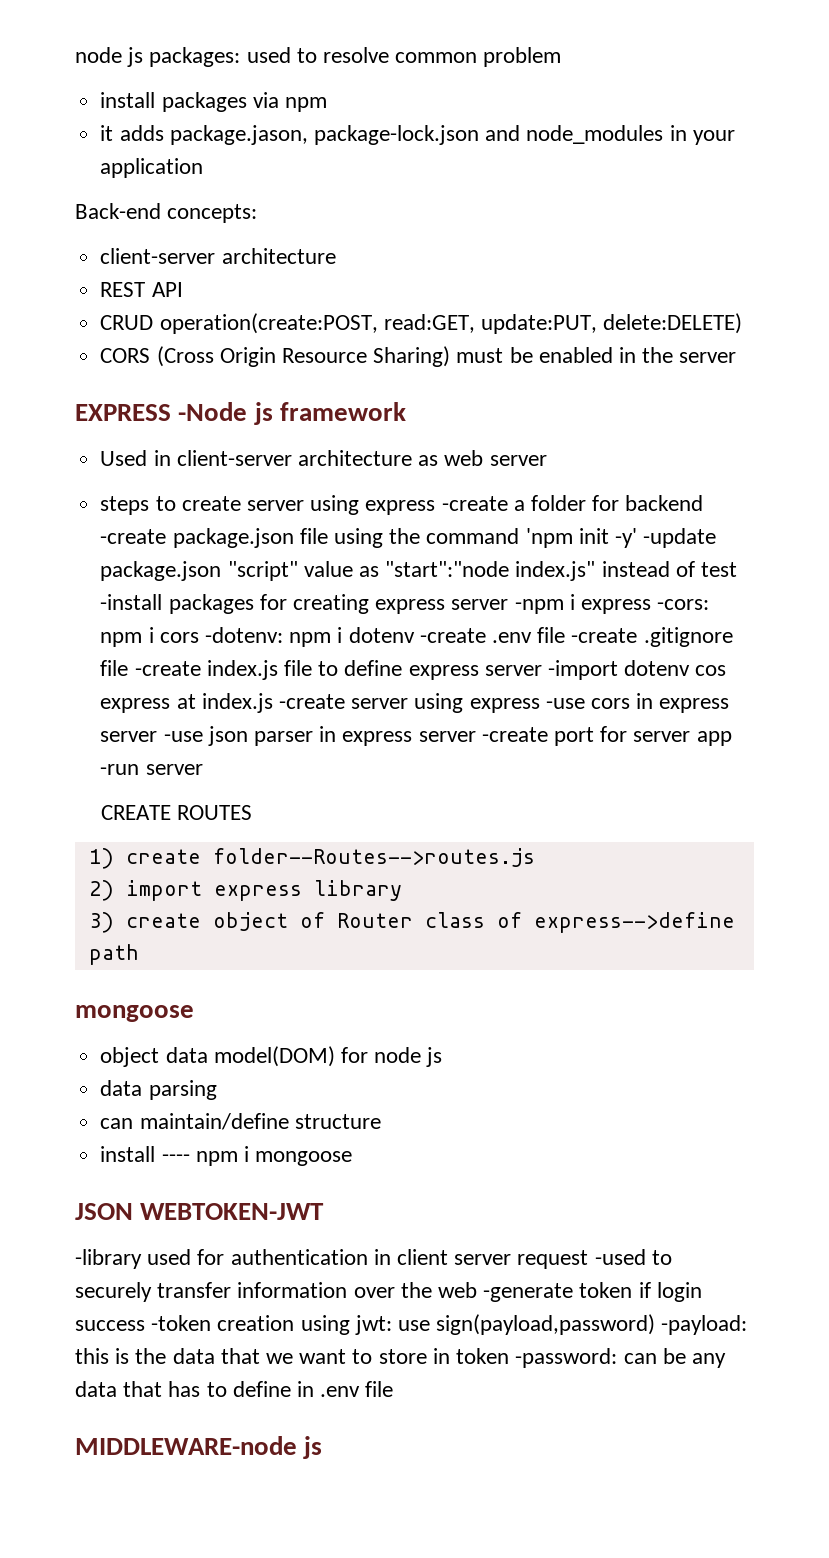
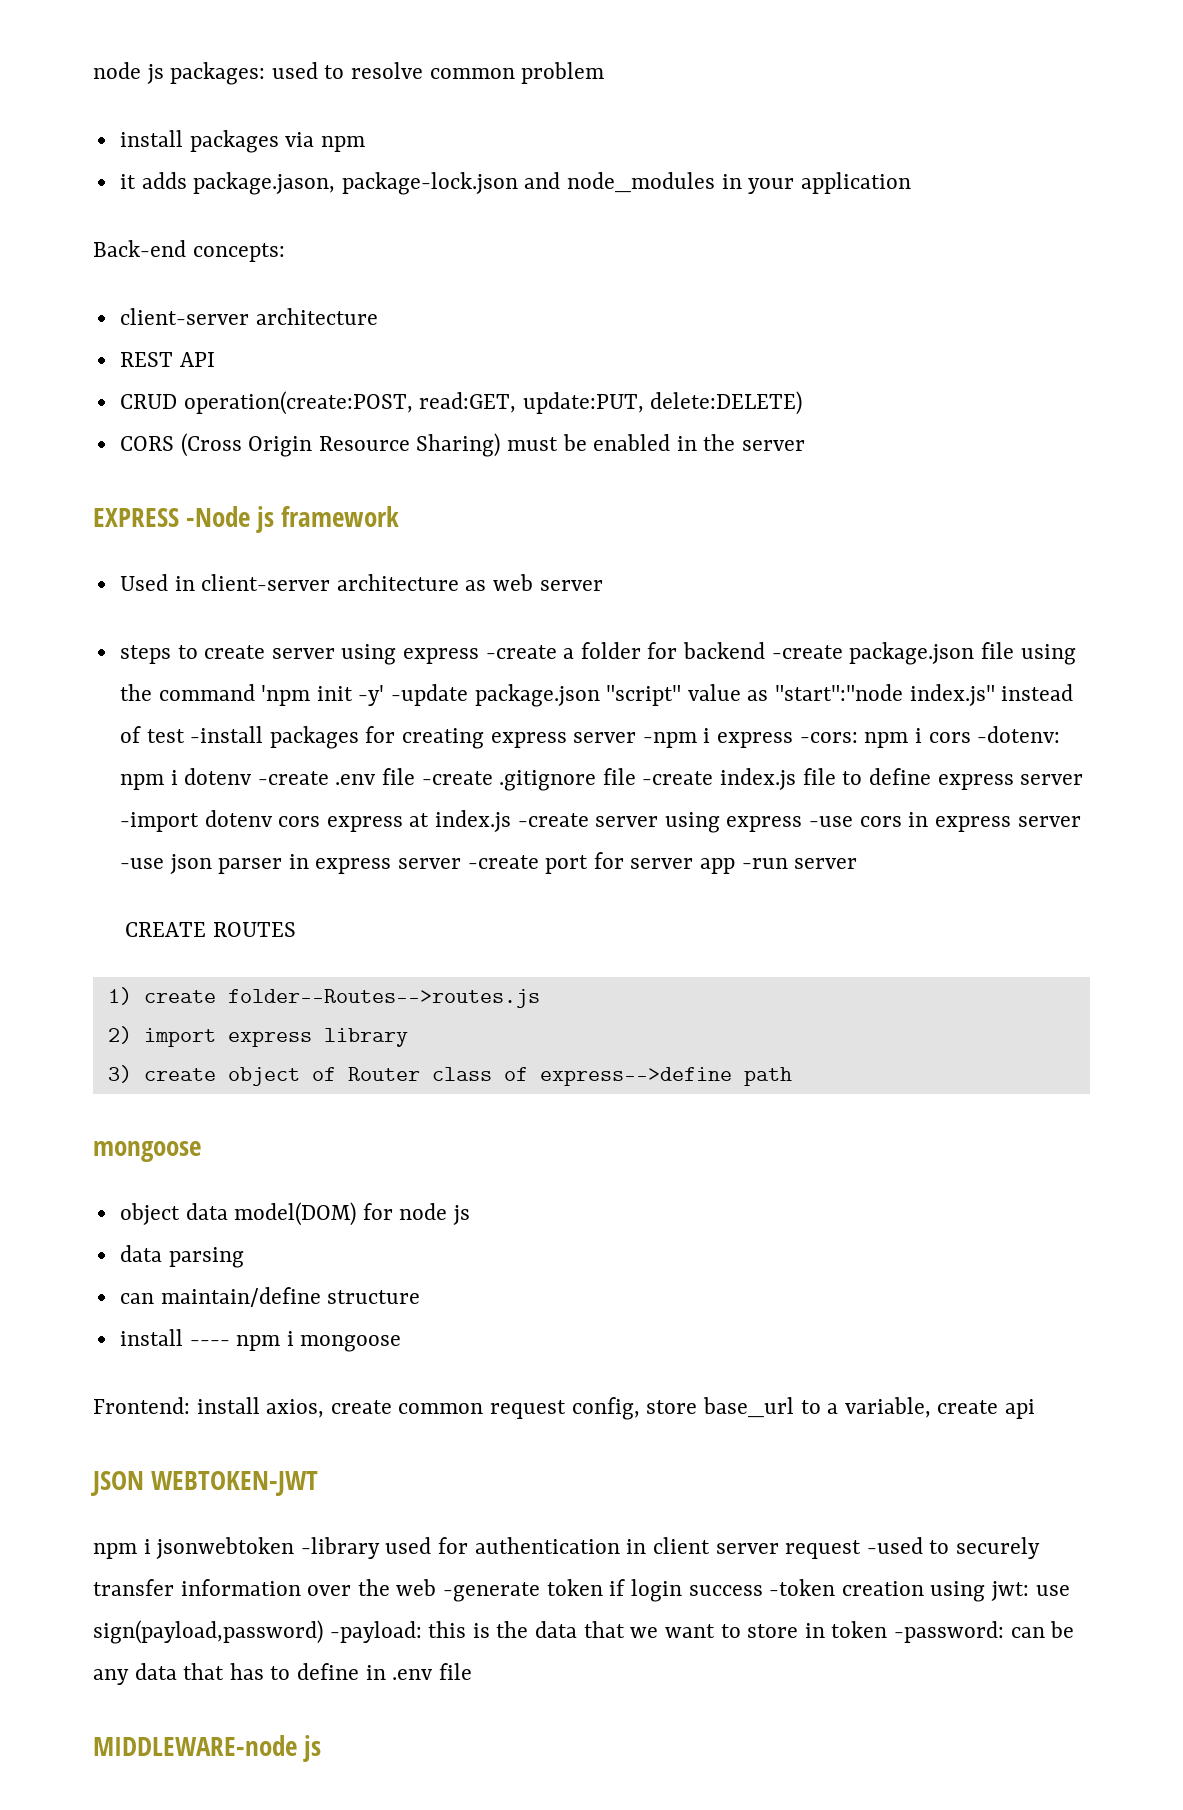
- npm i dotenv -create .env file -create .gitignore file -create index.js file to define express server -import dotenv cos express at index.js -create server using express -use cors in express server -use json parser in express server -create port for server app -run server
+ npm i dotenv -create .env file -create .gitignore file -create index.js file to define express server -import dotenv cors express at index.js -create server using express -use cors in express server -use json parser in express server -create port for server app -run server
+ Frontend: install axios, create common request config, store base_url to a variable, create api
- -library used for authentication in client server request -used to securely transfer information over the web -generate token if login success -token creation using jwt: use sign(payload,password) -payload: this is the data that we want to store in token -password: can be any data that has to define in .env file
+ npm i jsonwebtoken -library used for authentication in client server request -used to securely transfer information over the web -generate token if login success -token creation using jwt: use sign(payload,password) -payload: this is the data that we want to store in token -password: can be any data that has to define in .env file

